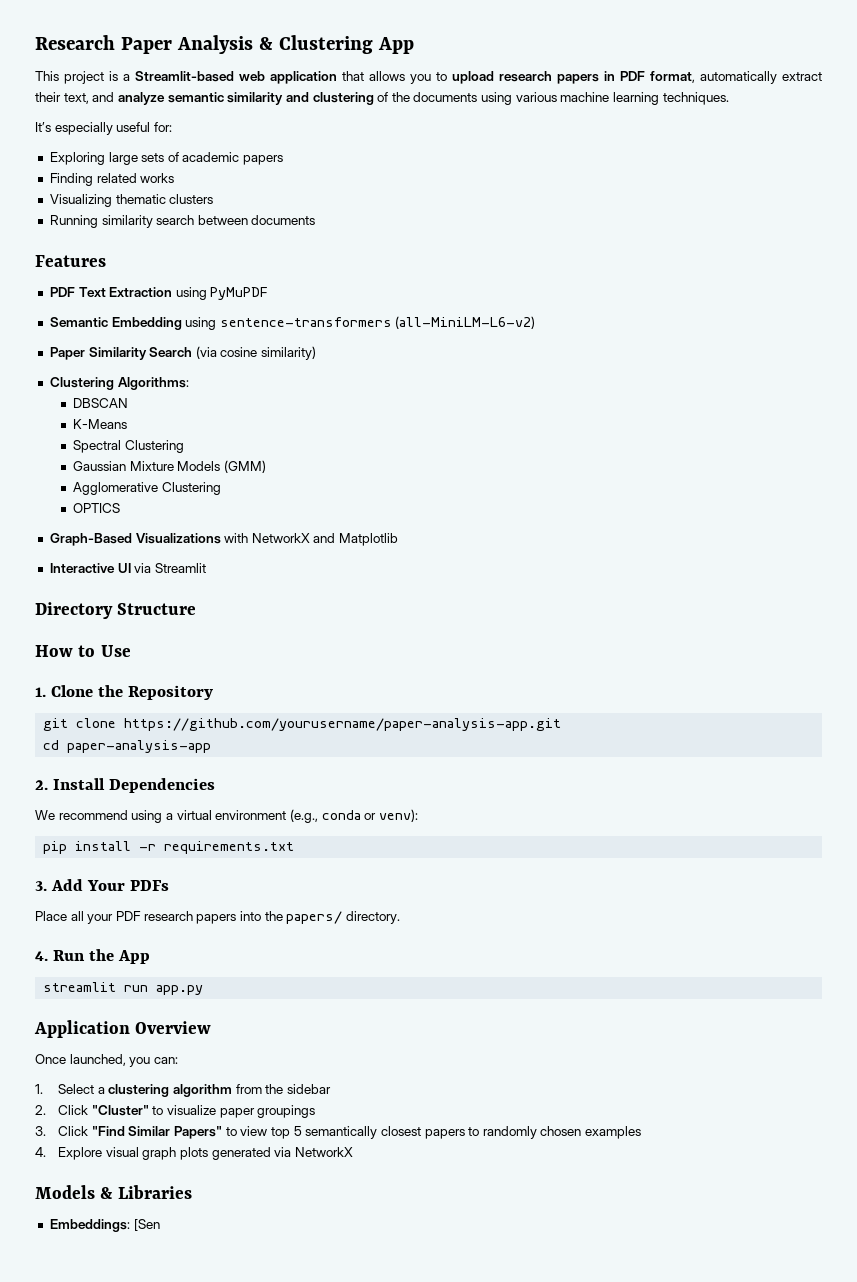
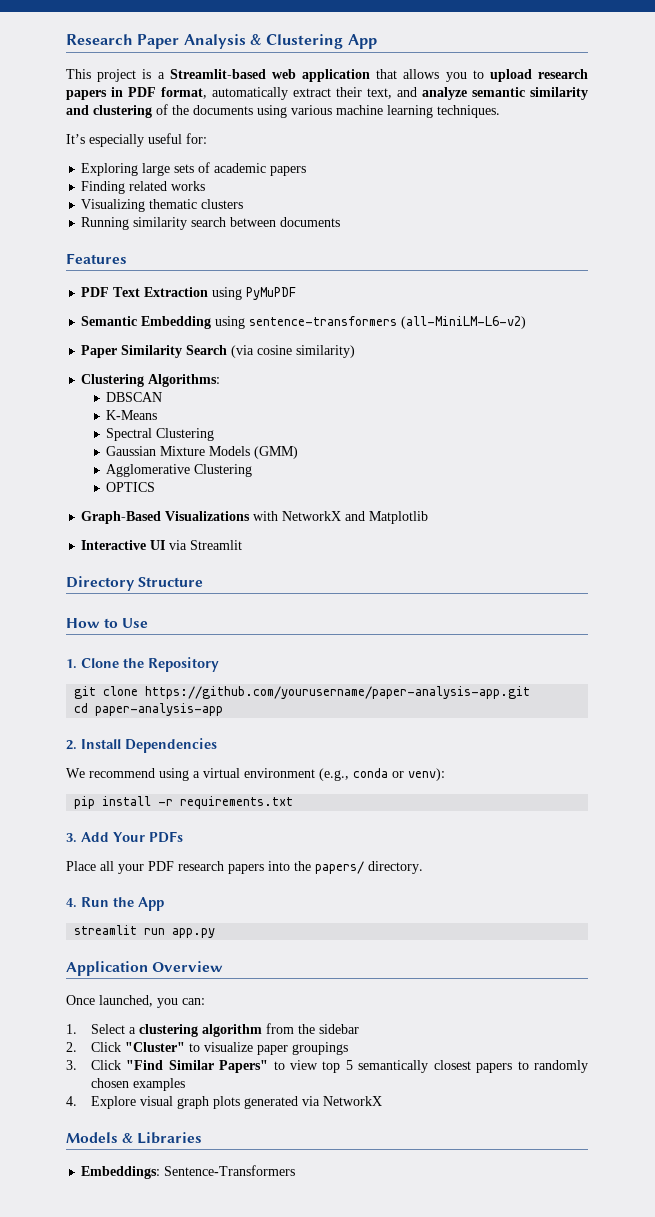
- Embeddings: [Sen
+ Embeddings: Sentence-Transformers

